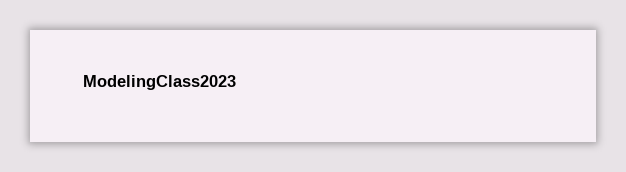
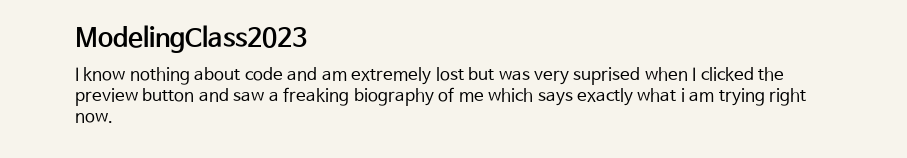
+ I know nothing about code and am extremely lost but was very suprised when I clicked the preview button and saw a freaking biography of me which says exactly what i am trying right now.

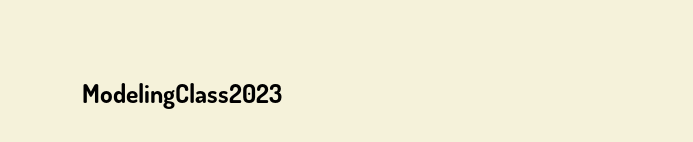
- I know nothing about code and am extremely lost but was very suprised when I clicked the preview button and saw a freaking biography of me which says exactly what i am trying right now.

